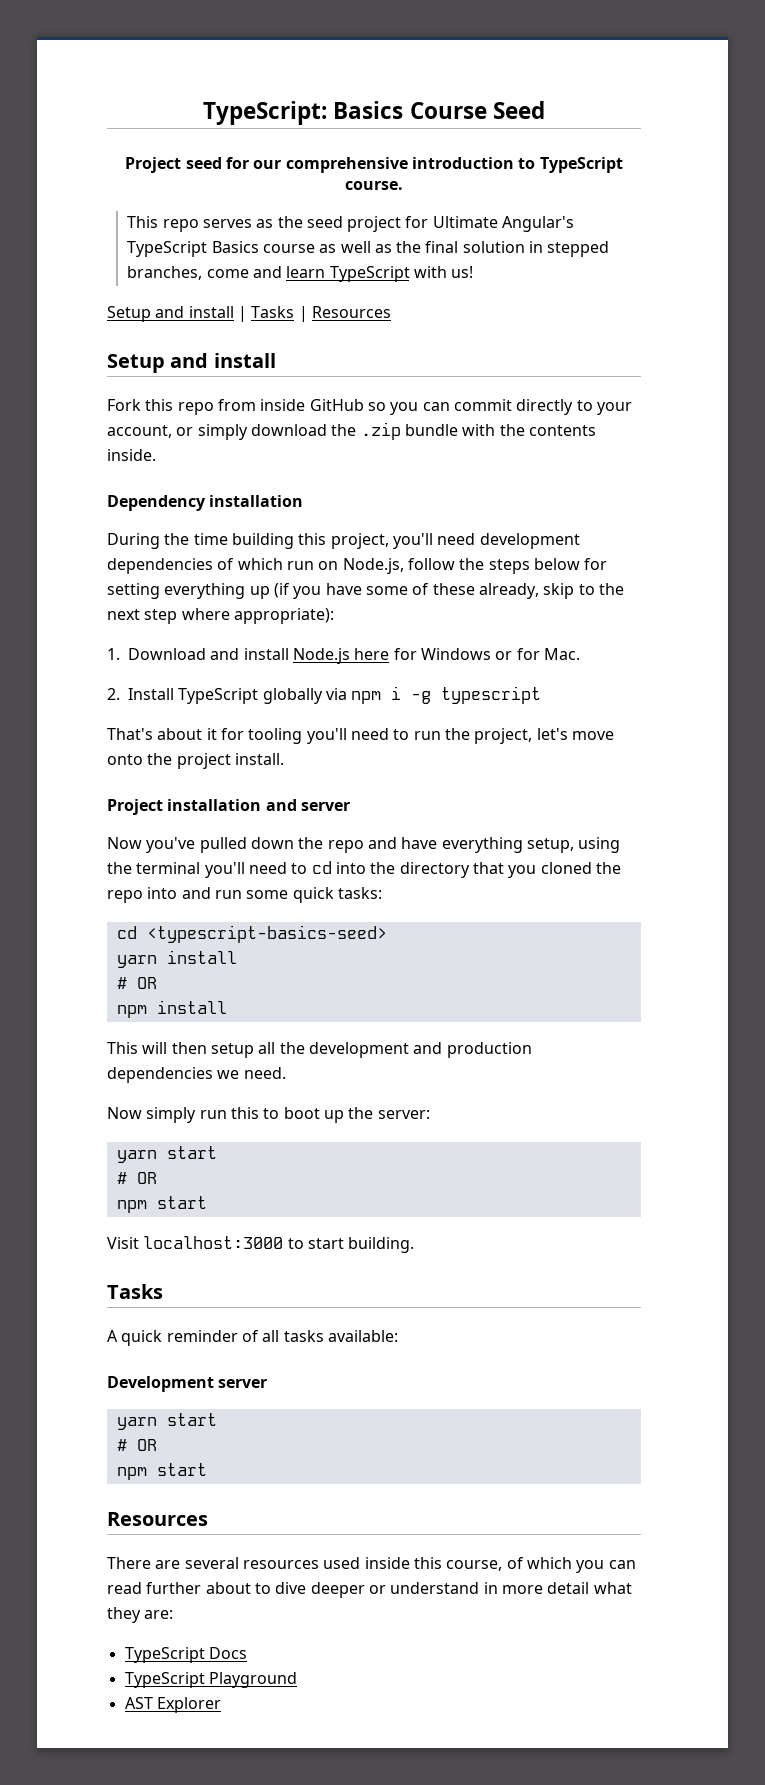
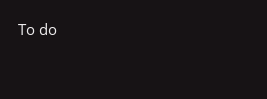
- TypeScript: Basics Course Seed
- Project seed for our comprehensive introduction to TypeScript course.
- This repo serves as the seed project for Ultimate Angular's TypeScript Basics course as well as the final solution in stepped branches, come and learn TypeScript with us!
- Setup and install | Tasks | Resources
- Setup and install
- Fork this repo from inside GitHub so you can commit directly to your account, or simply download the .zip bundle with the contents inside.
- Dependency installation
- During the time building this project, you'll need development dependencies of which run on Node.js, follow the steps below for setting everything up (if you have some of these already, skip to the next step where appropriate):
- 1. Download and install Node.js here for Windows or for Mac.
- 2. Install TypeScript globally via npm i -g typescript
- That's about it for tooling you'll need to run the project, let's move onto the project install.
- Project installation and server
- Now you've pulled down the repo and have everything setup, using the terminal you'll need to cd into the directory that you cloned the repo into and run some quick tasks:
- cd <typescript-basics-seed>
- yarn install
- # OR
- npm install
- This will then setup all the development and production dependencies we need.
- Now simply run this to boot up the server:
- yarn start
- # OR
- npm start
- Visit localhost:3000 to start building.
- Tasks
- A quick reminder of all tasks available:
- Development server
- yarn start
- # OR
- npm start
- Resources
- There are several resources used inside this course, of which you can read further about to dive deeper or understand in more detail what they are:
- TypeScript Docs
- TypeScript Playground
- AST Explorer
+ To do

